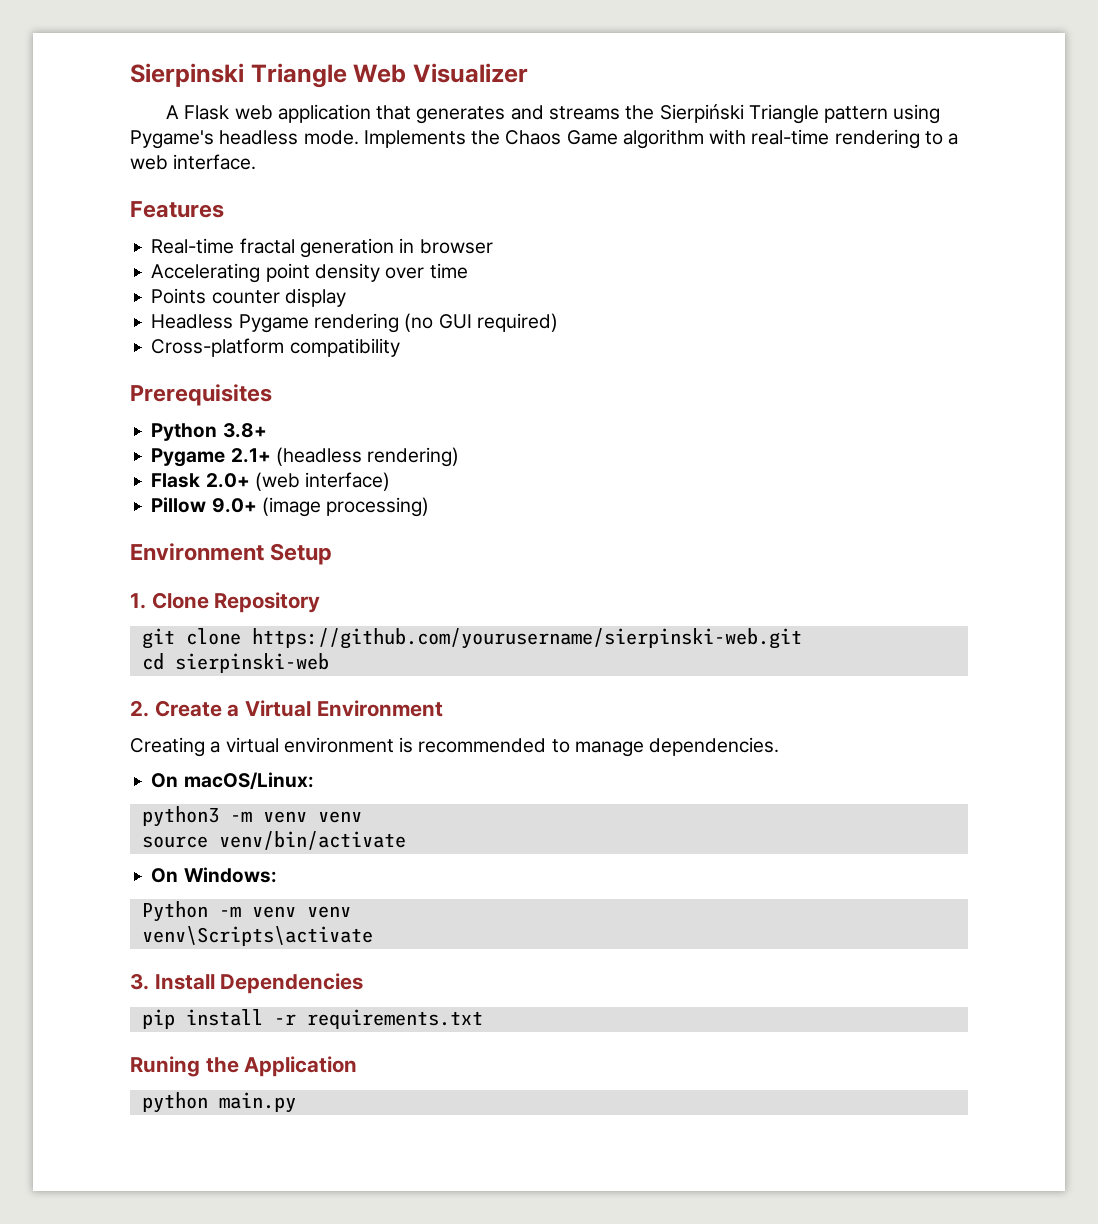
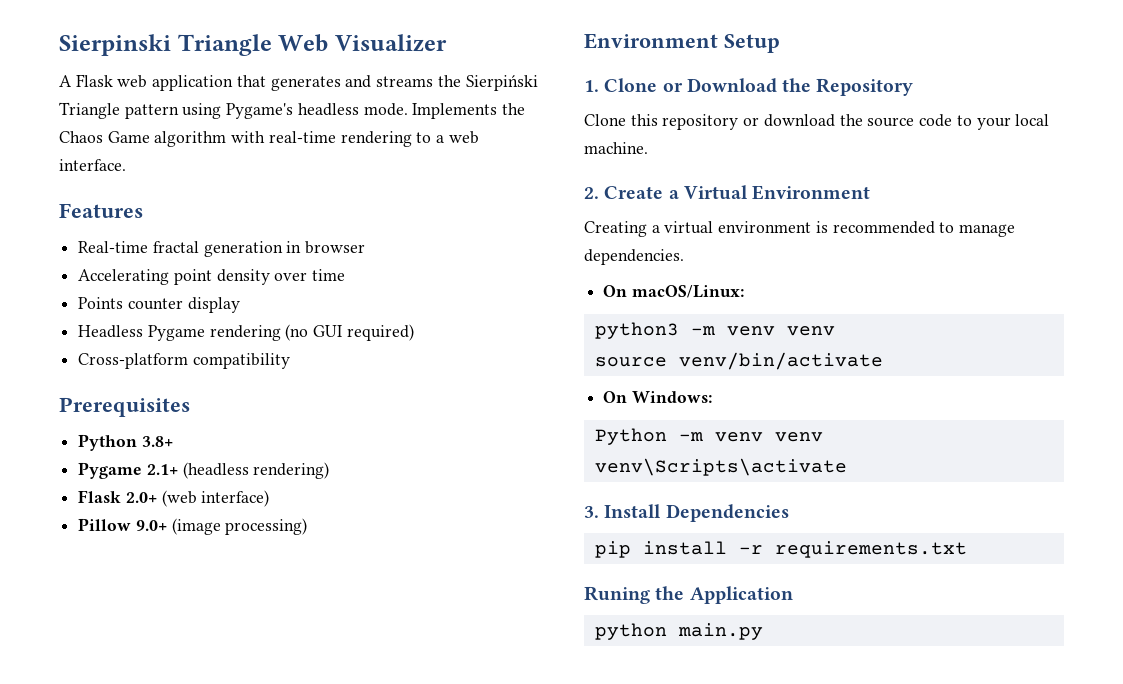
- 1. Clone Repository
- git clone https://github.com/yourusername/sierpinski-web.git
- cd sierpinski-web
+ 1. Clone or Download the Repository
+ Clone this repository or download the source code to your local machine.

